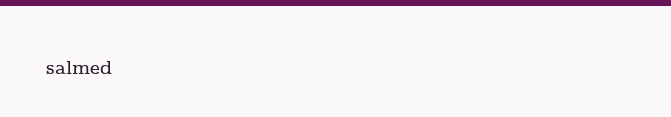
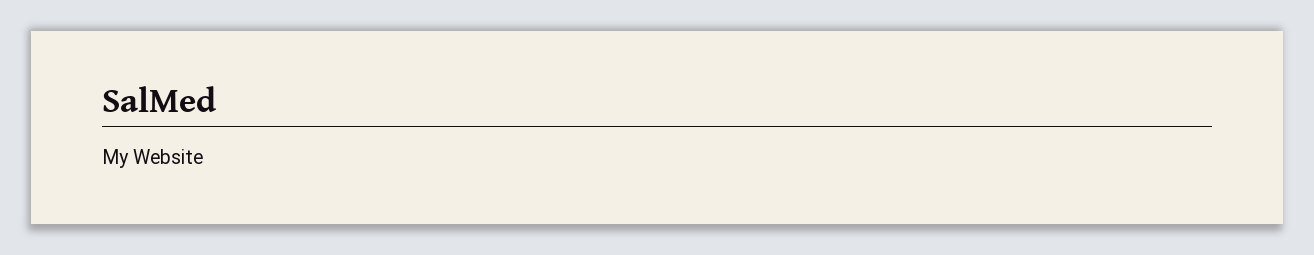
- salmed
+ SalMed
+ My Website

